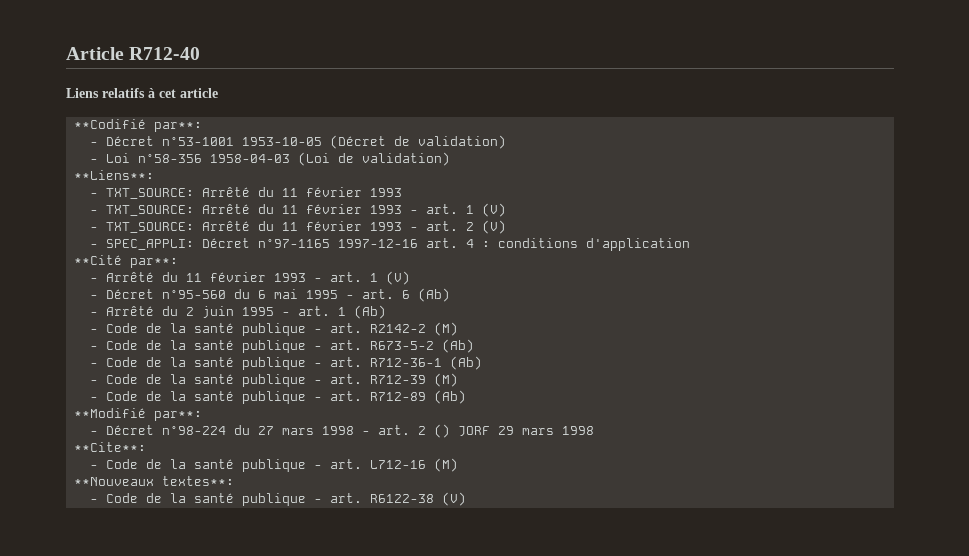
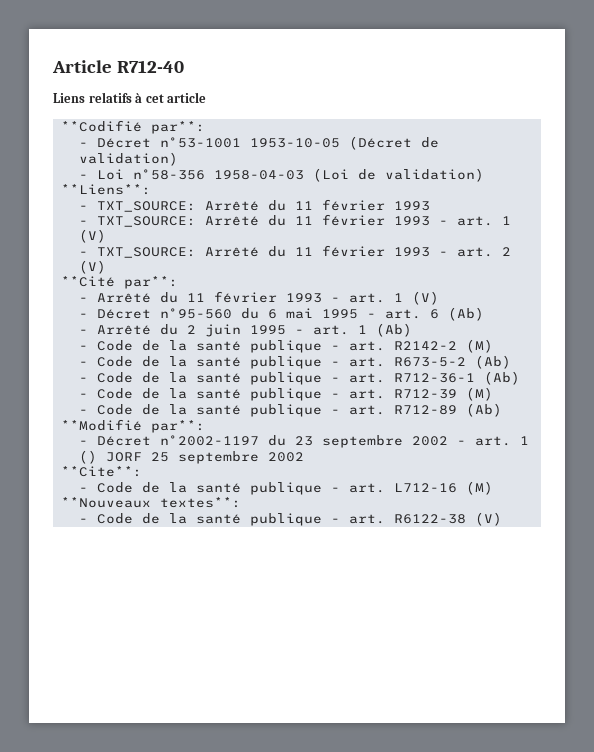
- - SPEC_APPLI: Décret n°97-1165 1997-12-16 art. 4 : conditions d'application
- - Décret n°98-224 du 27 mars 1998 - art. 2 () JORF 29 mars 1998
+ - Décret n°2002-1197 du 23 septembre 2002 - art. 1 () JORF 25 septembre 2002

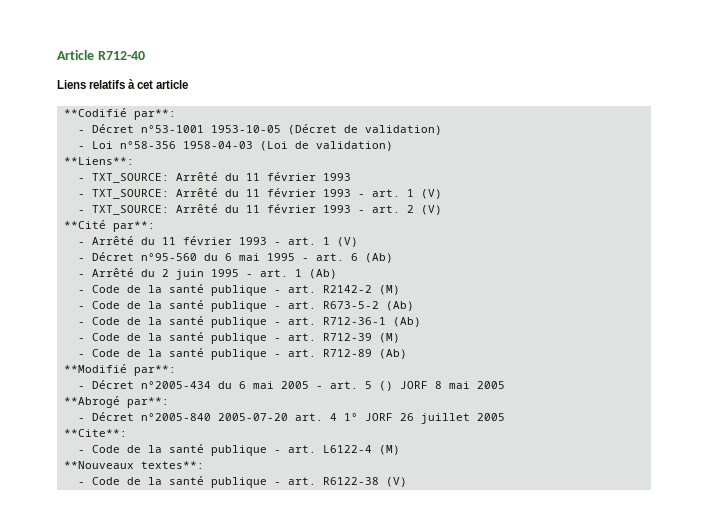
- - Décret n°2002-1197 du 23 septembre 2002 - art. 1 () JORF 25 septembre 2002
+ - Décret n°2005-434 du 6 mai 2005 - art. 5 () JORF 8 mai 2005
+ **Abrogé par**:
+ - Décret n°2005-840 2005-07-20 art. 4 1° JORF 26 juillet 2005
- - Code de la santé publique - art. L712-16 (M)
+ - Code de la santé publique - art. L6122-4 (M)

